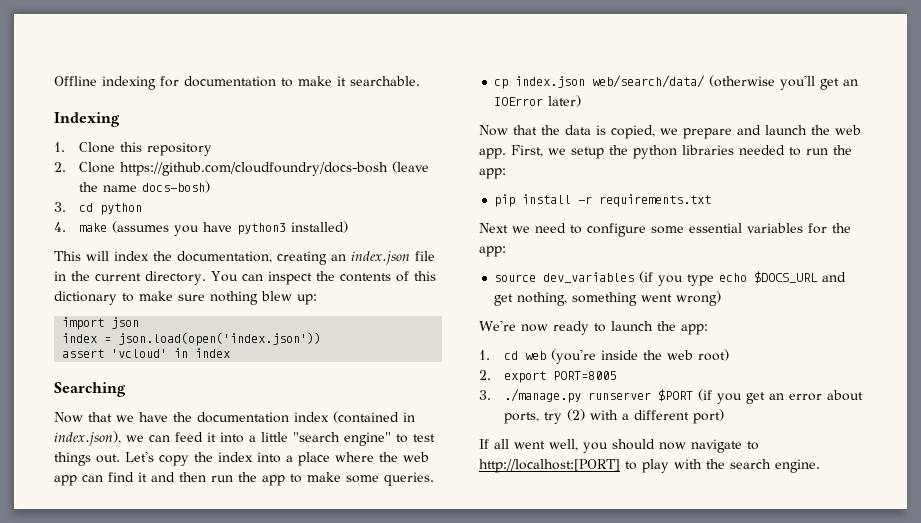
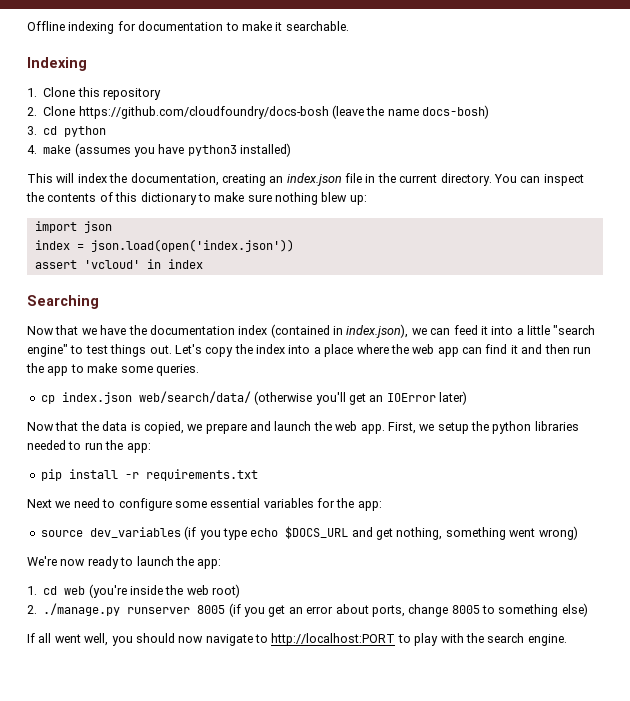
- 2. export PORT=8005
- 3. ./manage.py runserver $PORT (if you get an error about ports, try (2) with a different port)
+ 2. ./manage.py runserver 8005 (if you get an error about ports, change 8005 to something else)
- If all went well, you should now navigate to http://localhost:[PORT] to play with the search engine.
+ If all went well, you should now navigate to http://localhost:PORT to play with the search engine.

